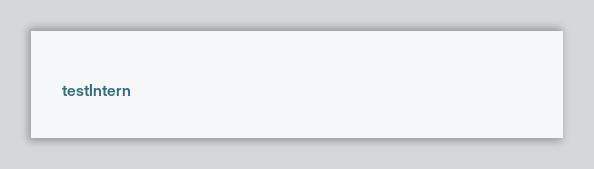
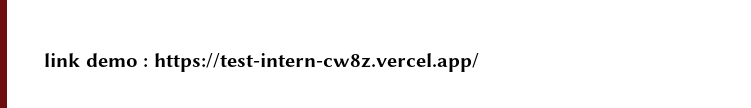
- testIntern
+ link demo : https://test-intern-cw8z.vercel.app/

